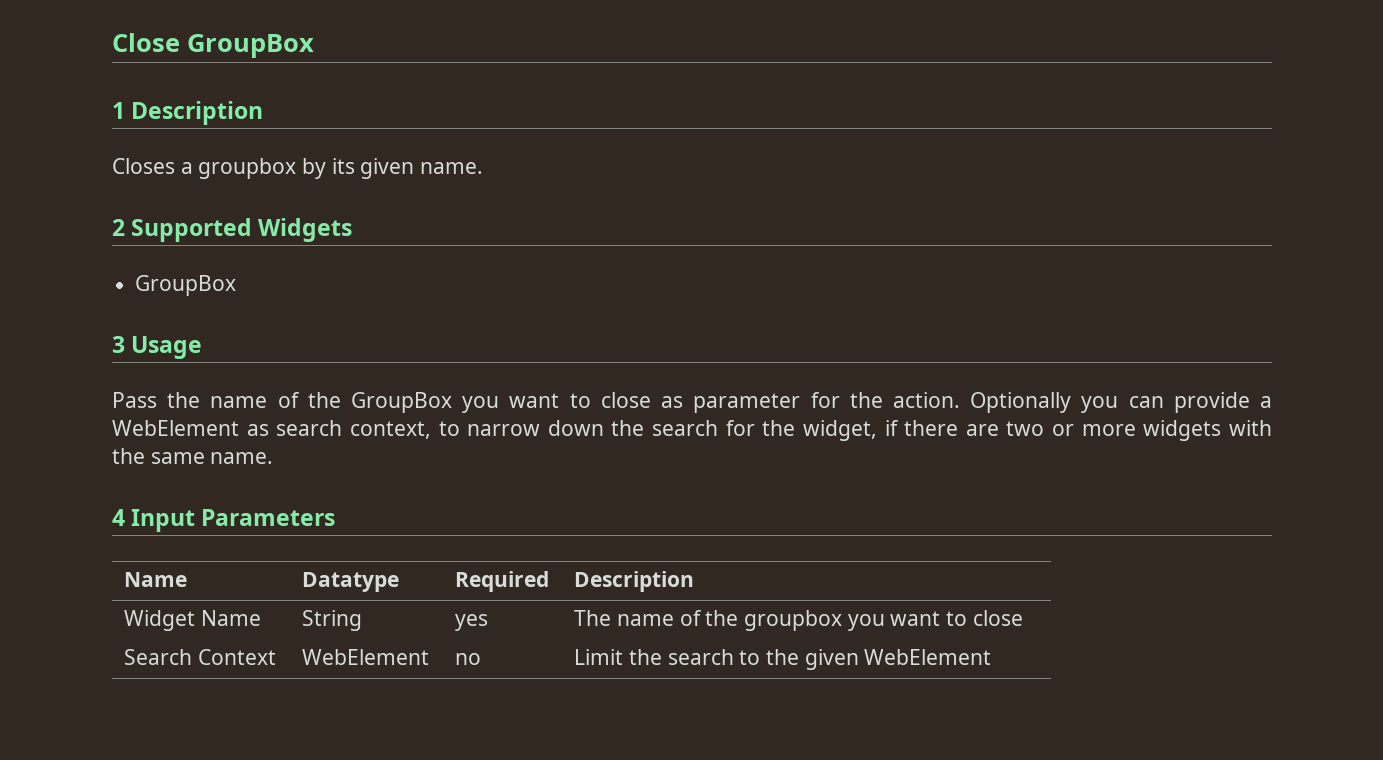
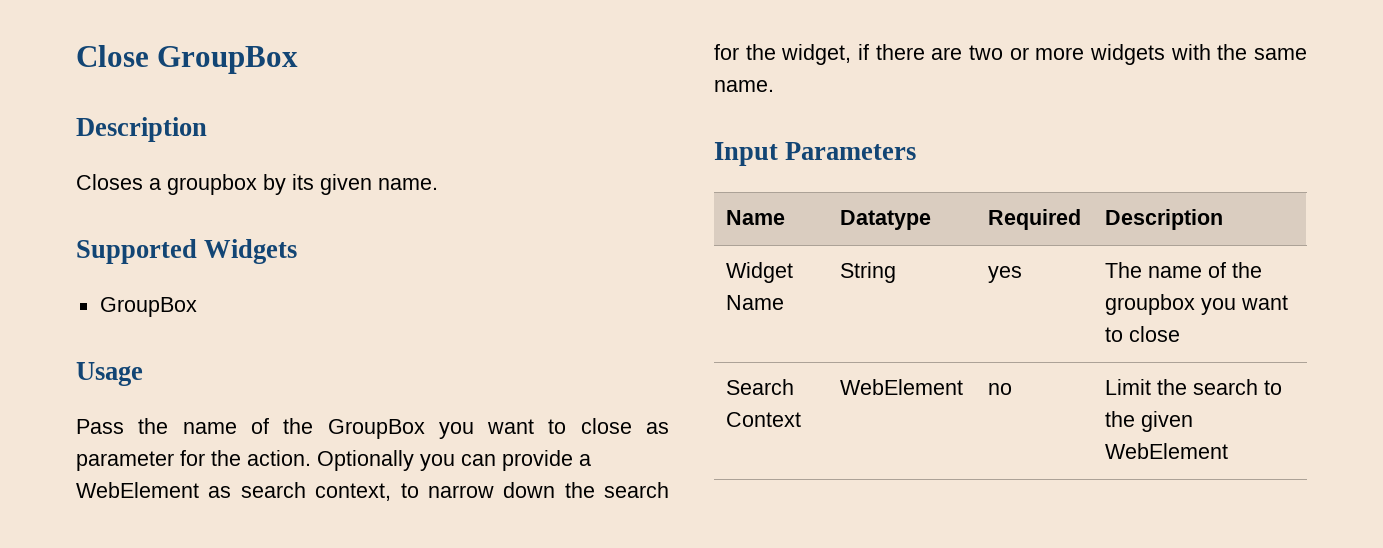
  Close GroupBox
- 1 Description
+ Description
- 2 Supported Widgets
+ Supported Widgets
- 3 Usage
+ Usage
- 4 Input Parameters
+ Input Parameters

